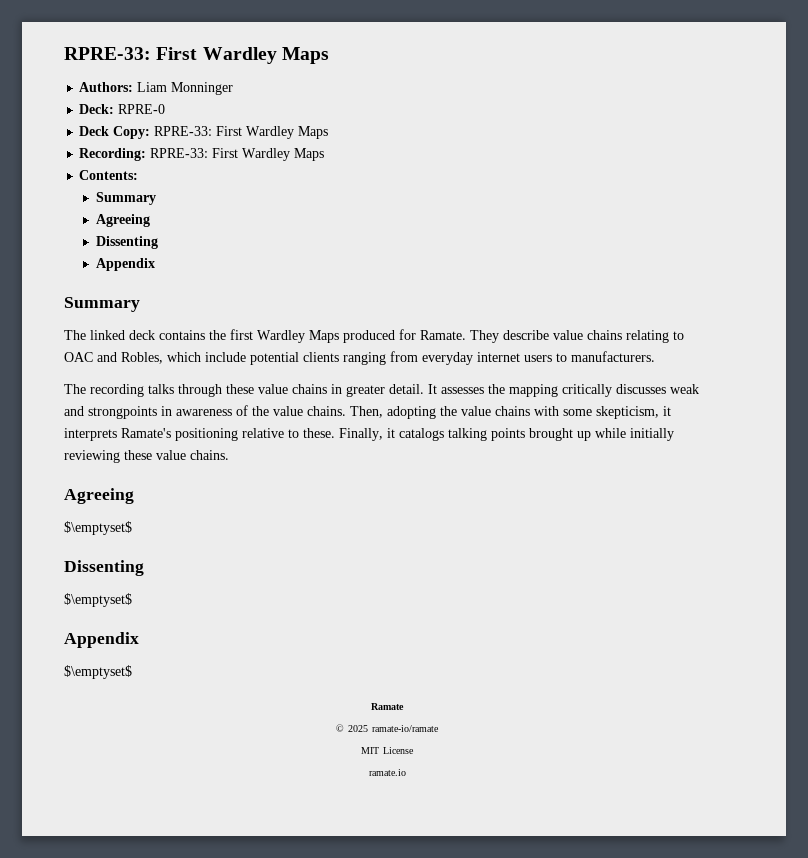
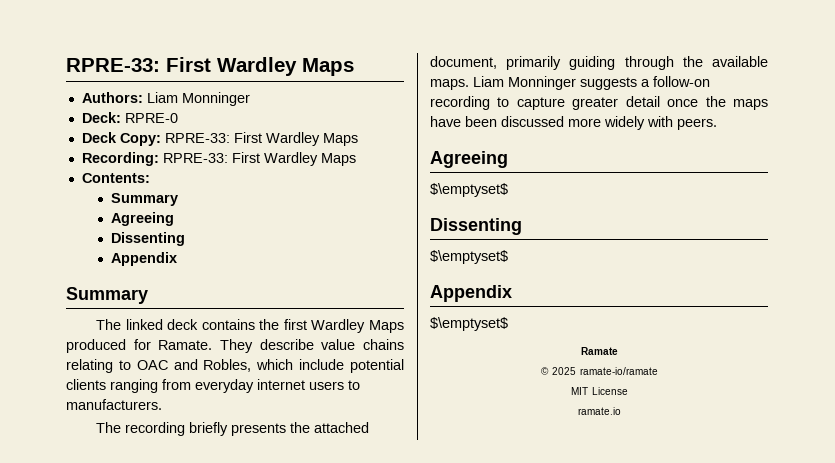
- The recording talks through these value chains in greater detail. It assesses the mapping critically discusses weak and strongpoints in awareness of the value chains. Then, adopting the value chains with some skepticism, it interprets Ramate's positioning relative to these. Finally, it catalogs talking points brought up while initially reviewing these value chains.
+ The recording briefly presents the attached document, primarily guiding through the available maps. Liam Monninger suggests a follow-on recording to capture greater detail once the maps have been discussed more widely with peers.

